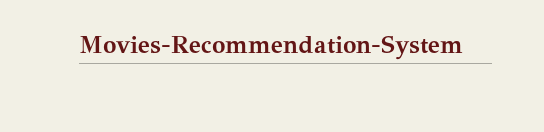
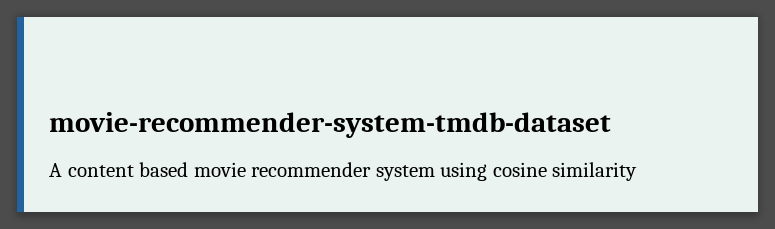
- Movies-Recommendation-System
+ movie-recommender-system-tmdb-dataset
+ A content based movie recommender system using cosine similarity

